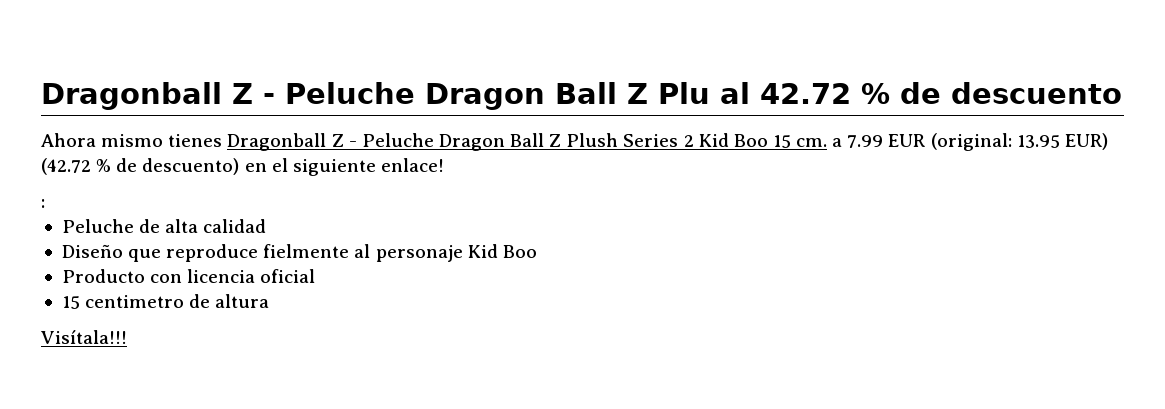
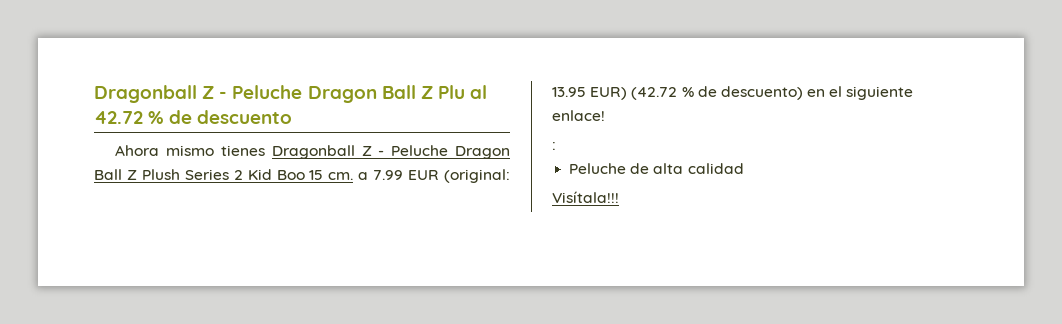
- Diseño que reproduce fielmente al personaje Kid Boo
- Producto con licencia oficial
- 15 centimetro de altura

